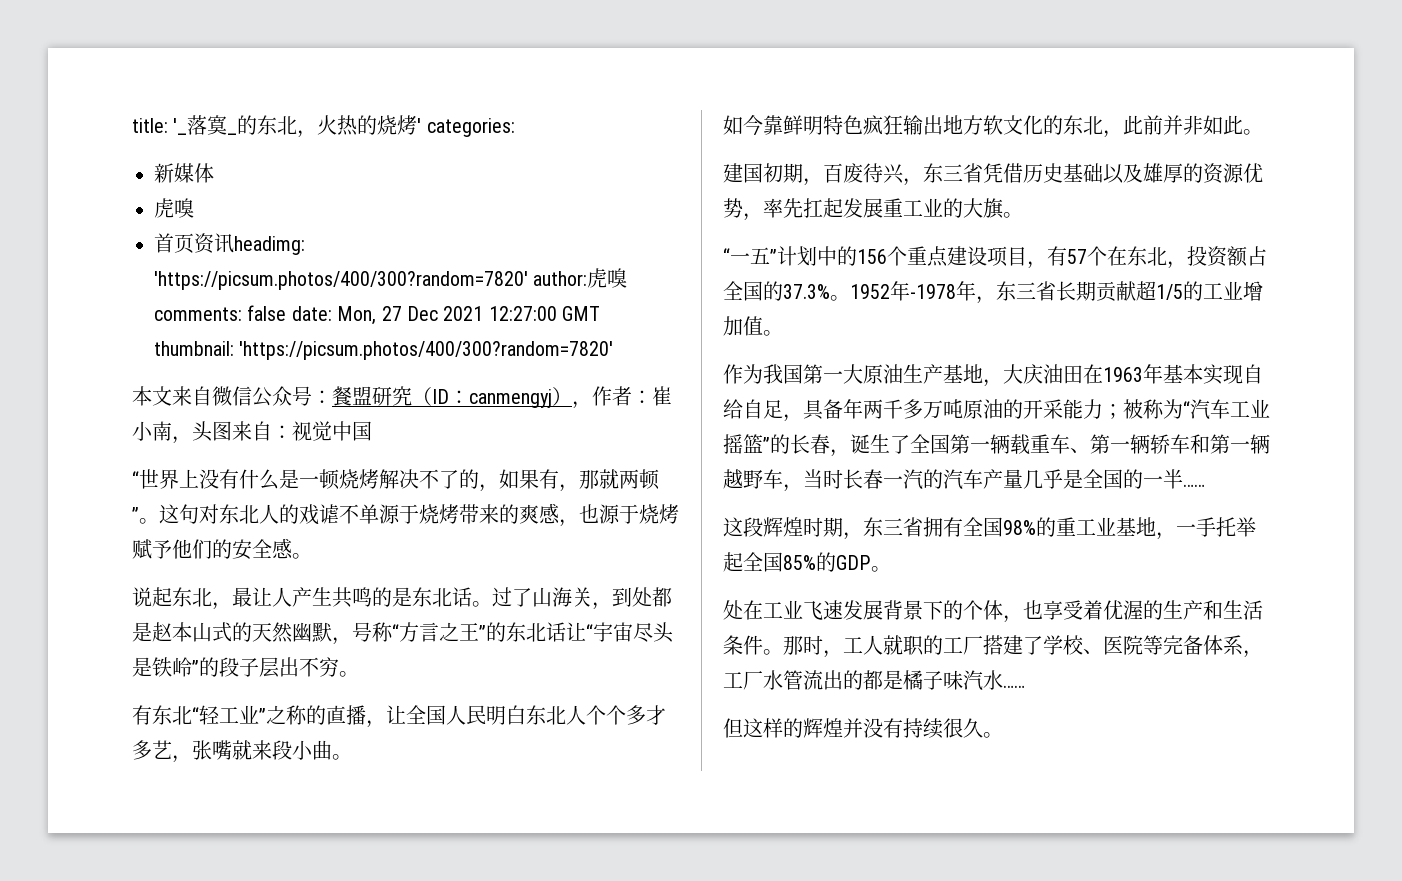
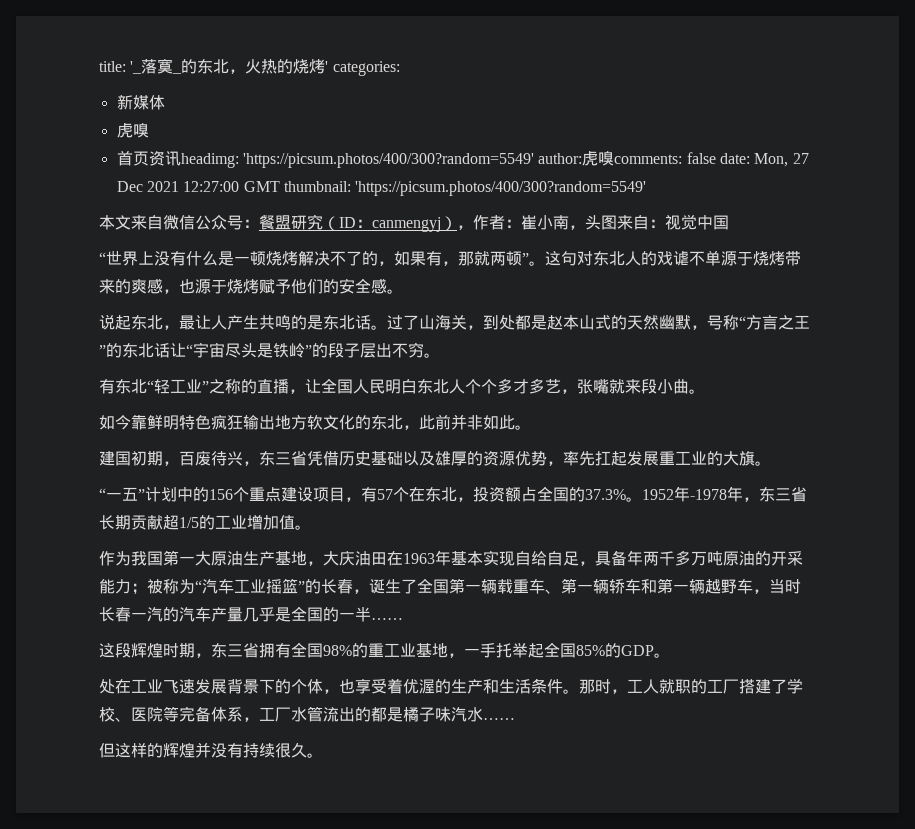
- 首页资讯headimg: 'https://picsum.photos/400/300?random=7820' author:虎嗅comments: false date: Mon, 27 Dec 2021 12:27:00 GMT thumbnail: 'https://picsum.photos/400/300?random=7820'
+ 首页资讯headimg: 'https://picsum.photos/400/300?random=5549' author:虎嗅comments: false date: Mon, 27 Dec 2021 12:27:00 GMT thumbnail: 'https://picsum.photos/400/300?random=5549'

